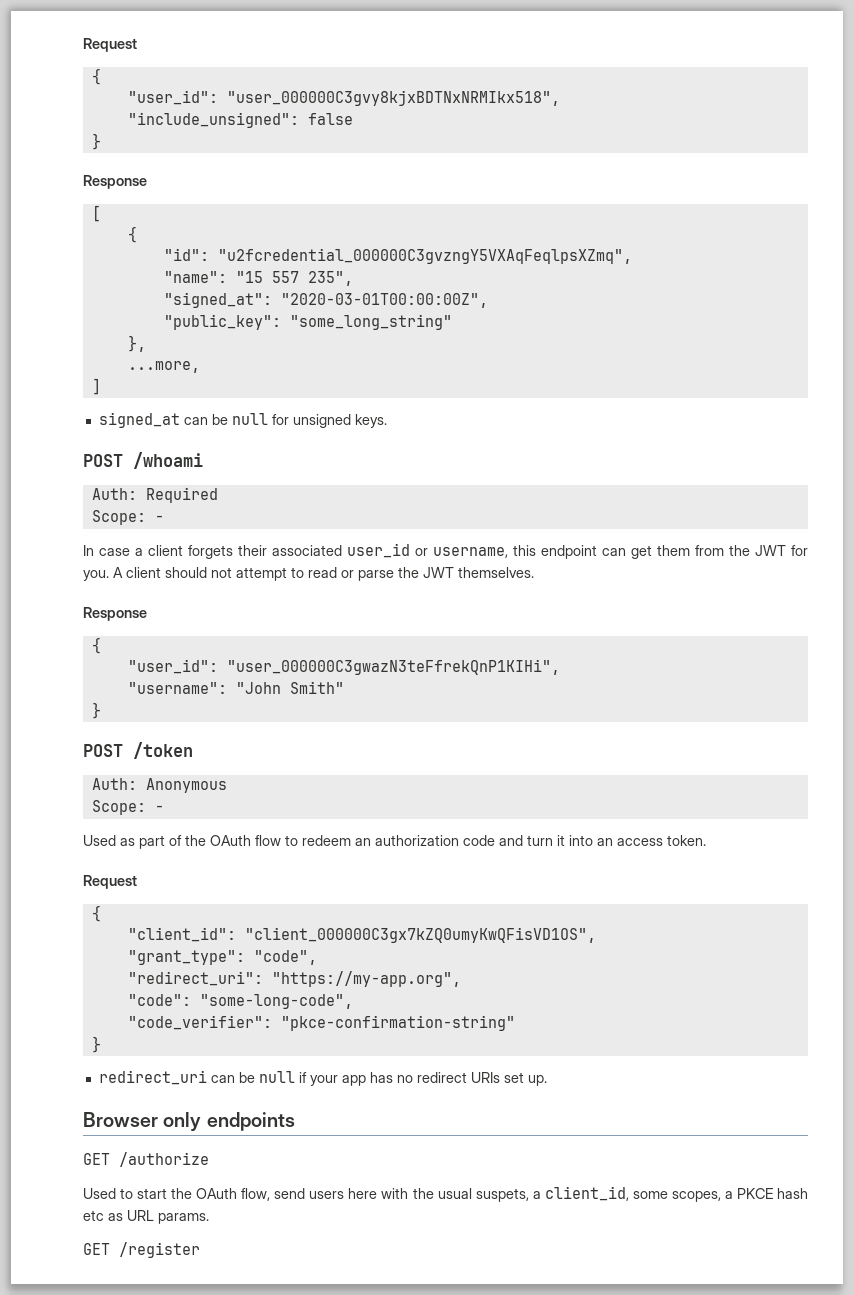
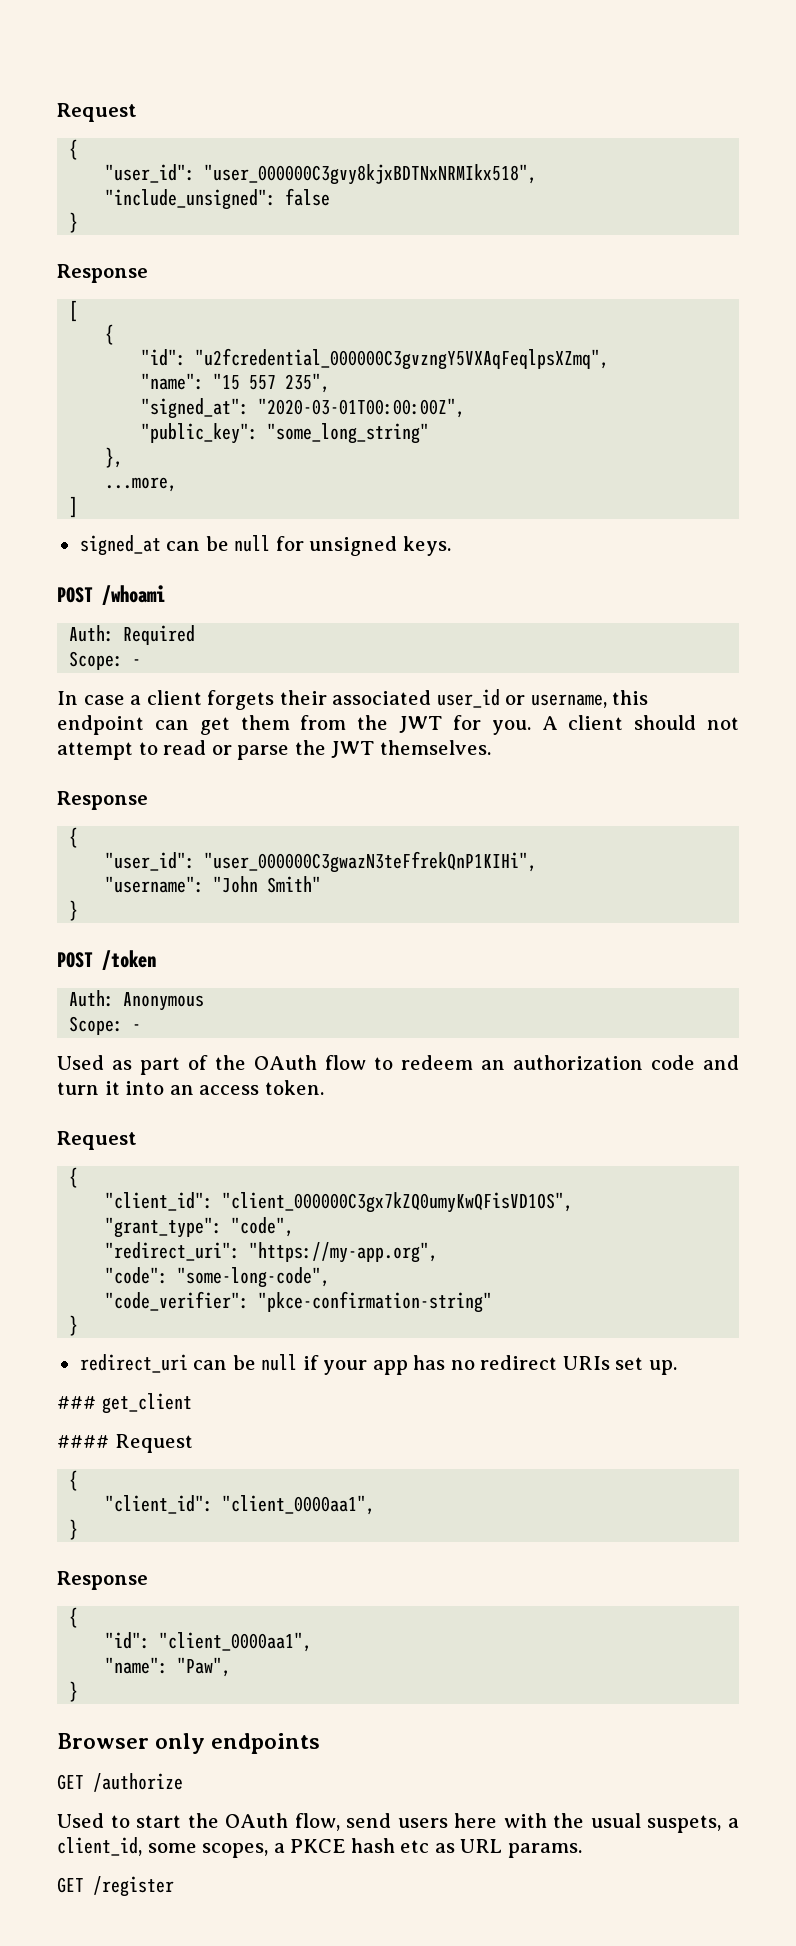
+ ### get_client
+ #### Request
+ {
+ "client_id": "client_0000aa1",
+ }
+ Response
+ {
+ "id": "client_0000aa1",
+ "name": "Paw",
+ }

